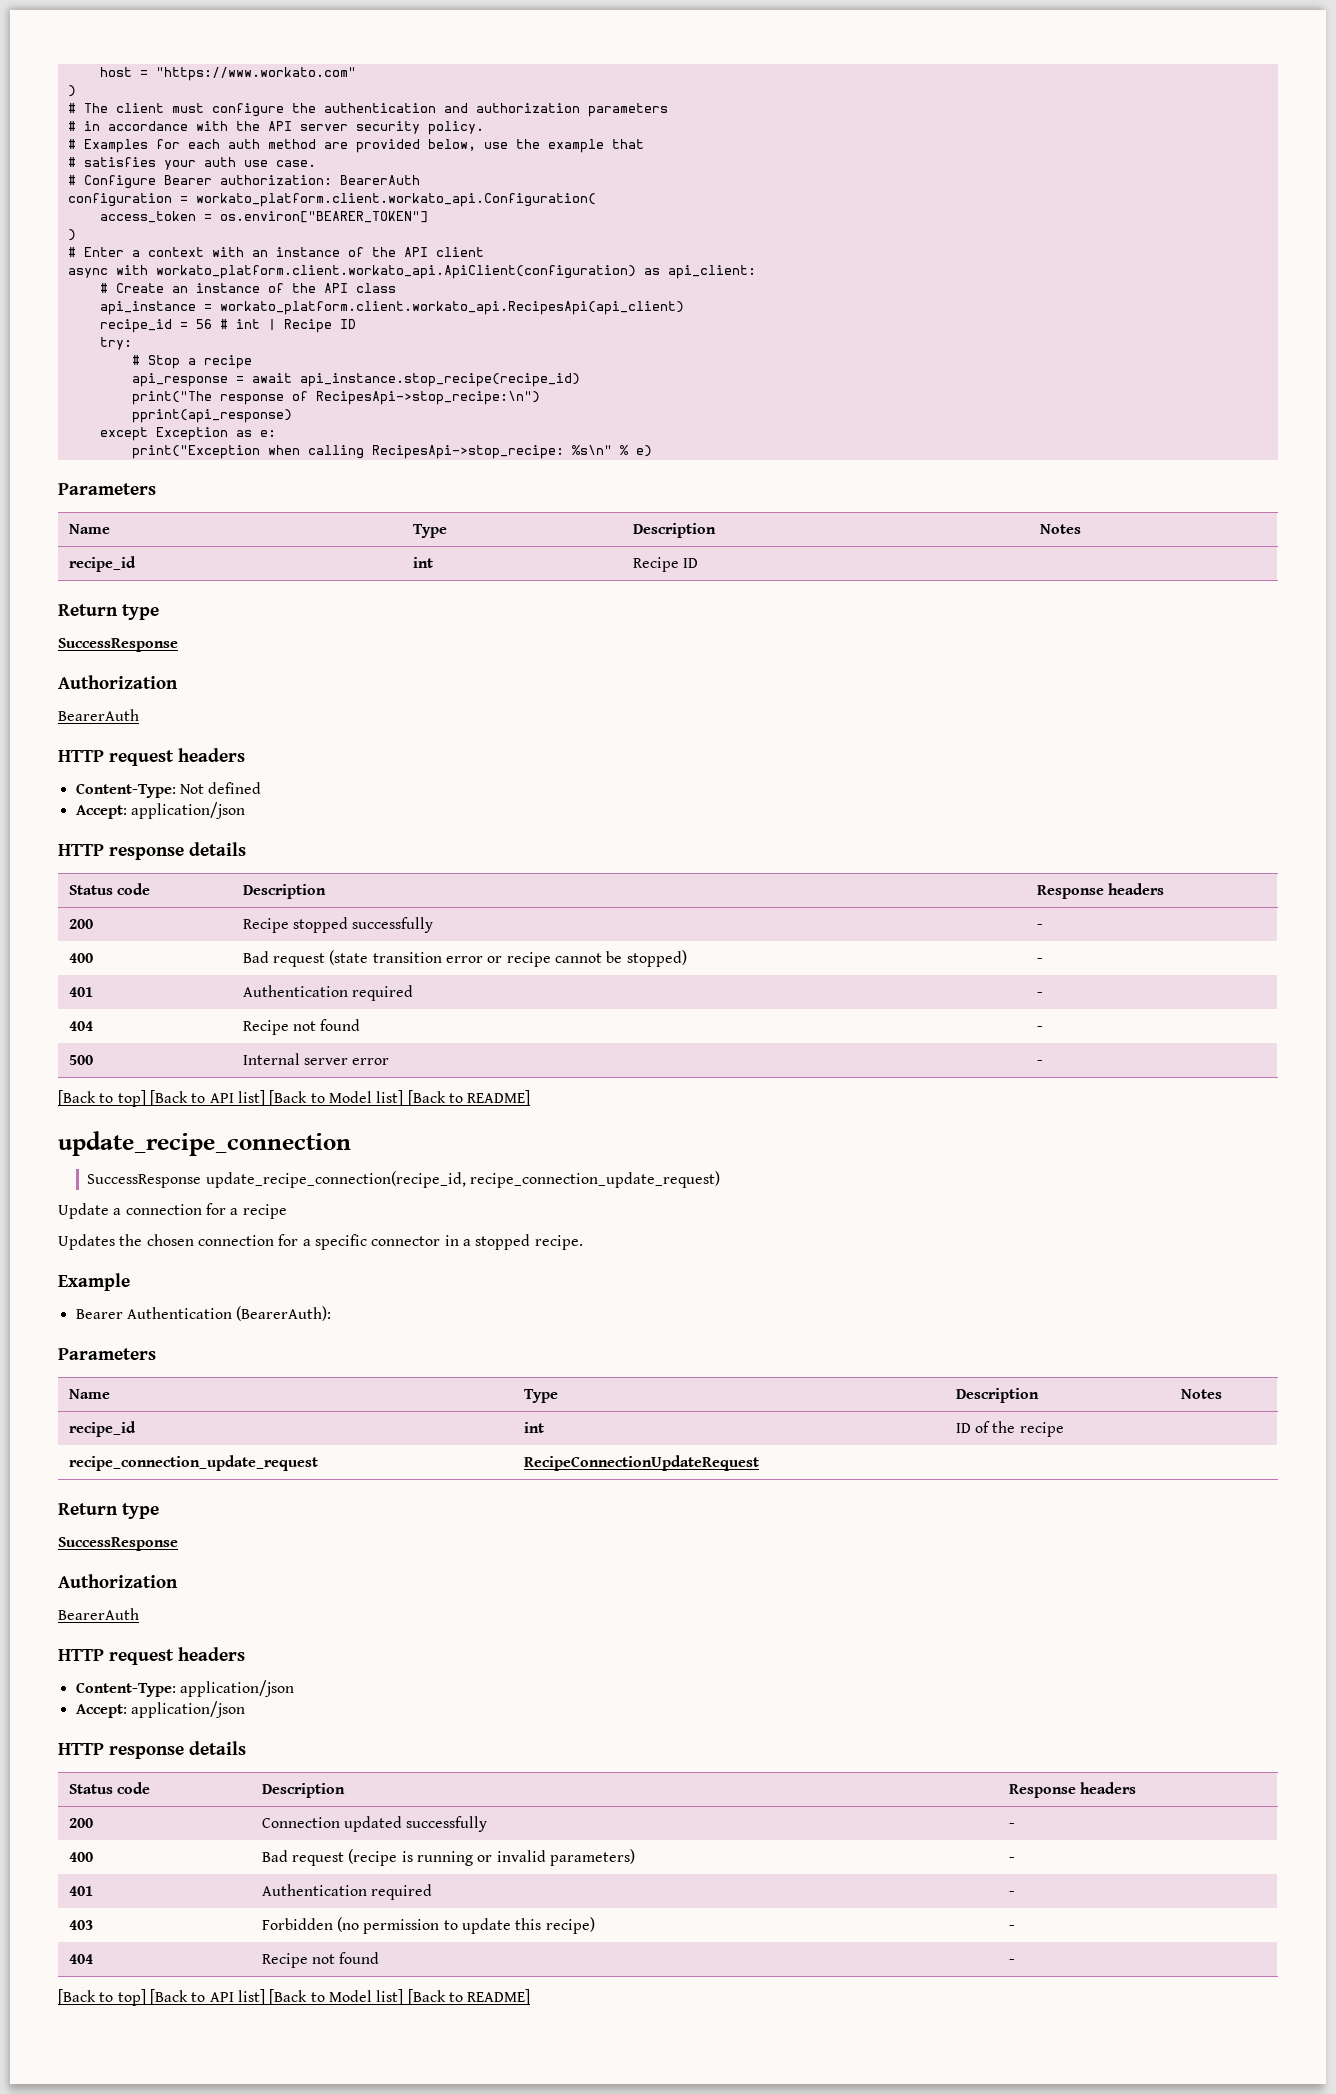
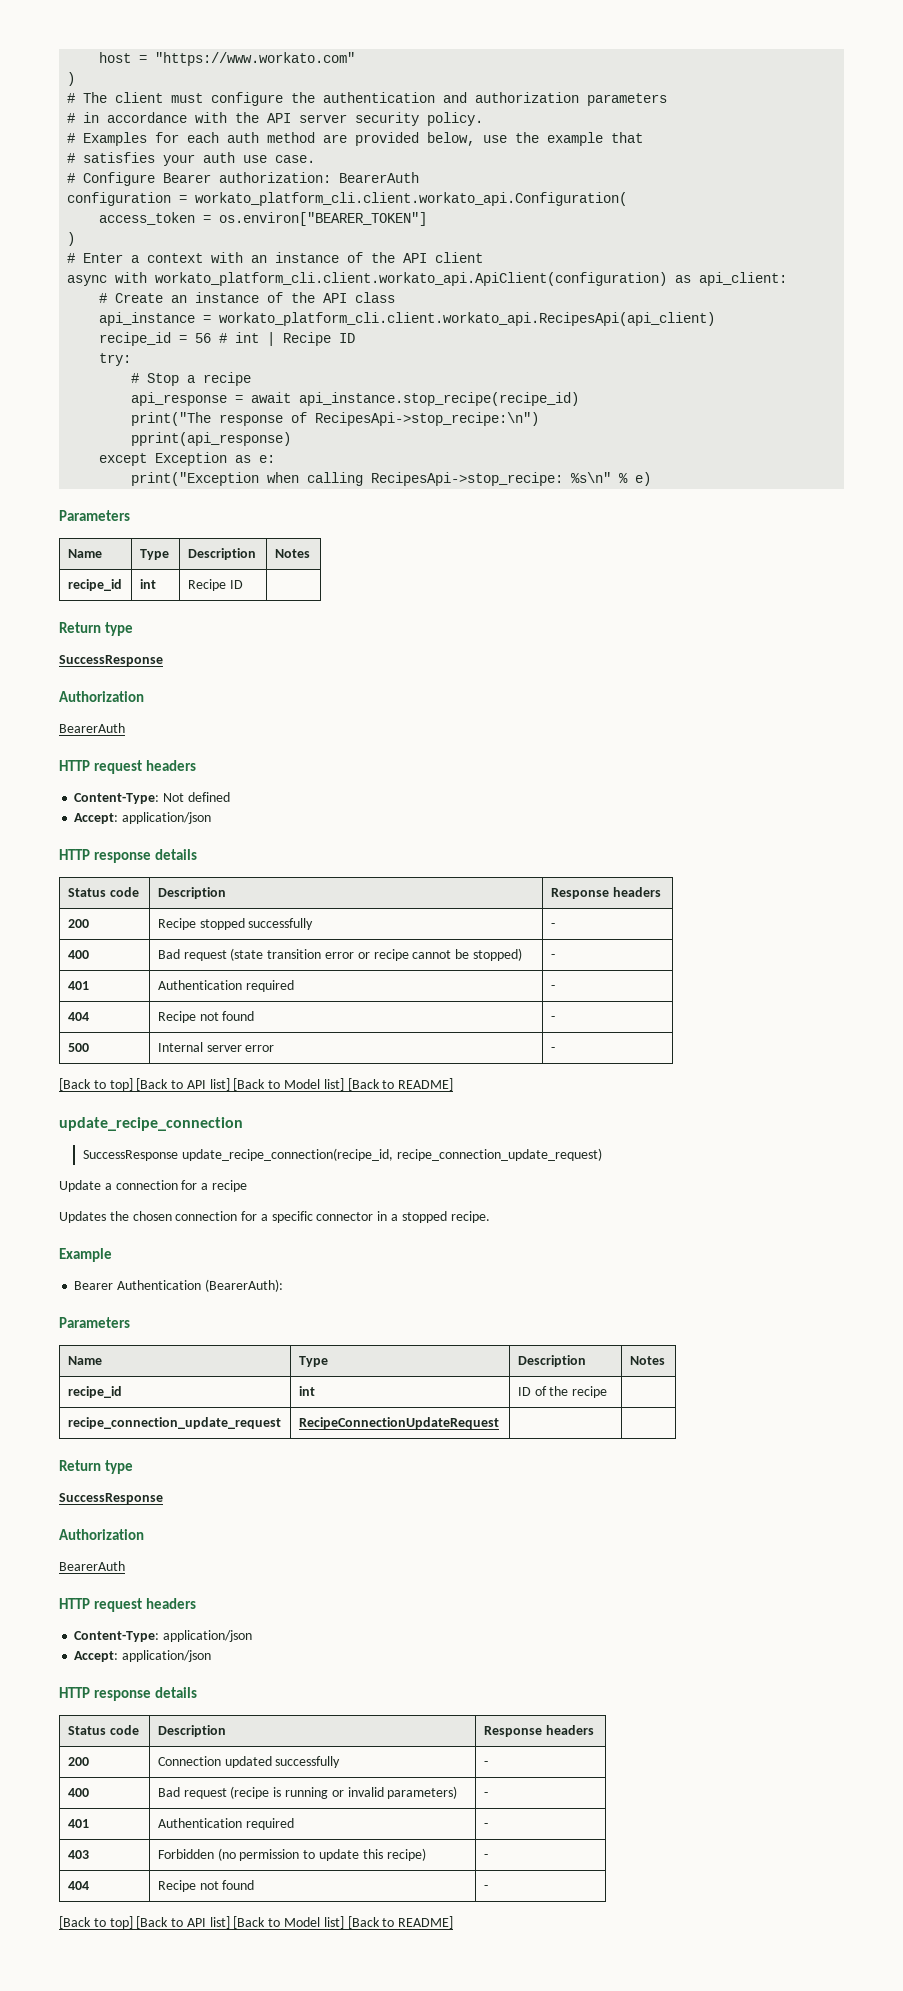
- configuration = workato_platform.client.workato_api.Configuration(
+ configuration = workato_platform_cli.client.workato_api.Configuration(
- async with workato_platform.client.workato_api.ApiClient(configuration) as api_client:
+ async with workato_platform_cli.client.workato_api.ApiClient(configuration) as api_client:
- api_instance = workato_platform.client.workato_api.RecipesApi(api_client)
+ api_instance = workato_platform_cli.client.workato_api.RecipesApi(api_client)

